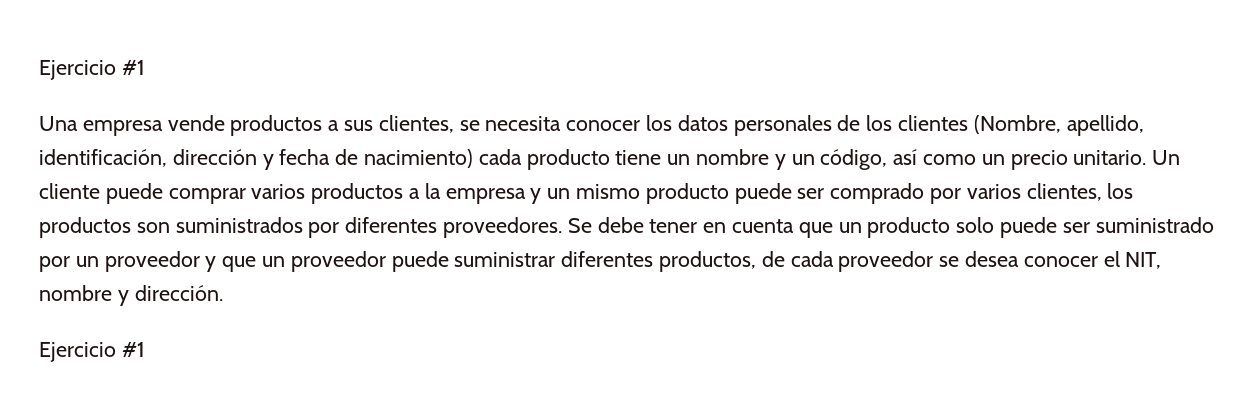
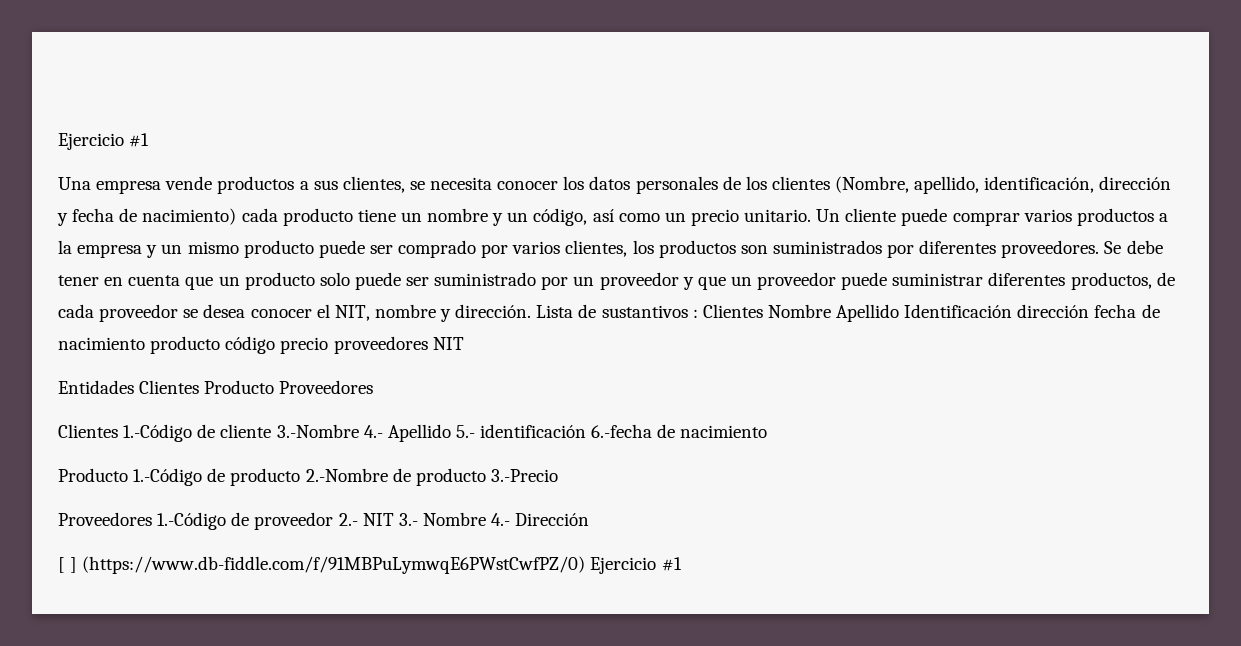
- Se debe tener en cuenta que un producto solo puede ser suministrado por un proveedor y que un proveedor puede suministrar diferentes productos, de cada proveedor se desea conocer el NIT, nombre y dirección.
- Ejercicio #1
+ Se debe tener en cuenta que un producto solo puede ser suministrado por un proveedor y que un proveedor puede suministrar diferentes productos, de cada proveedor se desea conocer el NIT, nombre y dirección. Lista de sustantivos : Clientes Nombre Apellido Identificación dirección fecha de nacimiento producto código precio proveedores NIT
+ Entidades Clientes Producto Proveedores
+ Clientes 1.-Código de cliente 3.-Nombre 4.- Apellido 5.- identificación 6.-fecha de nacimiento
+ Producto 1.-Código de producto 2.-Nombre de producto 3.-Precio
+ Proveedores 1.-Código de proveedor 2.- NIT 3.- Nombre 4.- Dirección
+ [ ] (https://www.db-fiddle.com/f/91MBPuLymwqE6PWstCwfPZ/0) Ejercicio #1

